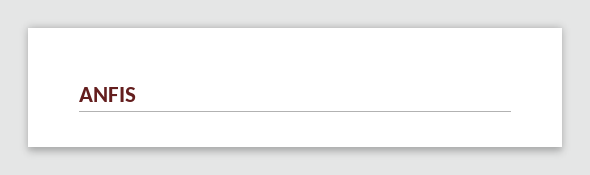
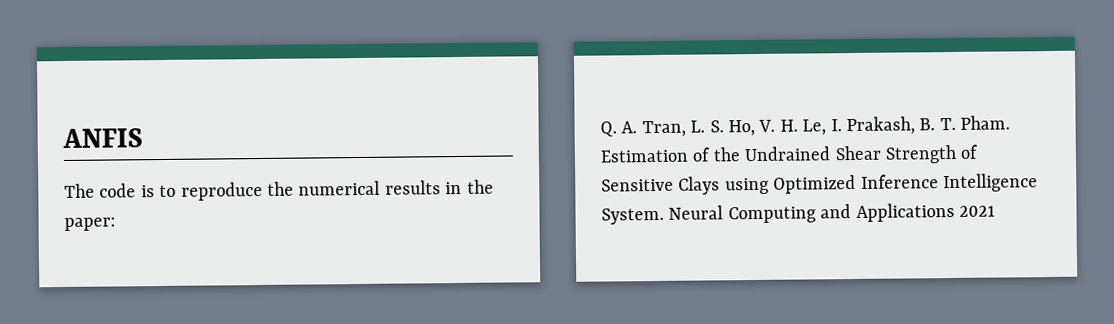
+ The code is to reproduce the numerical results in the paper:
+ Q. A. Tran, L. S. Ho, V. H. Le, I. Prakash, B. T. Pham. Estimation of the Undrained Shear Strength of Sensitive Clays using Optimized Inference Intelligence System. Neural Computing and Applications 2021

